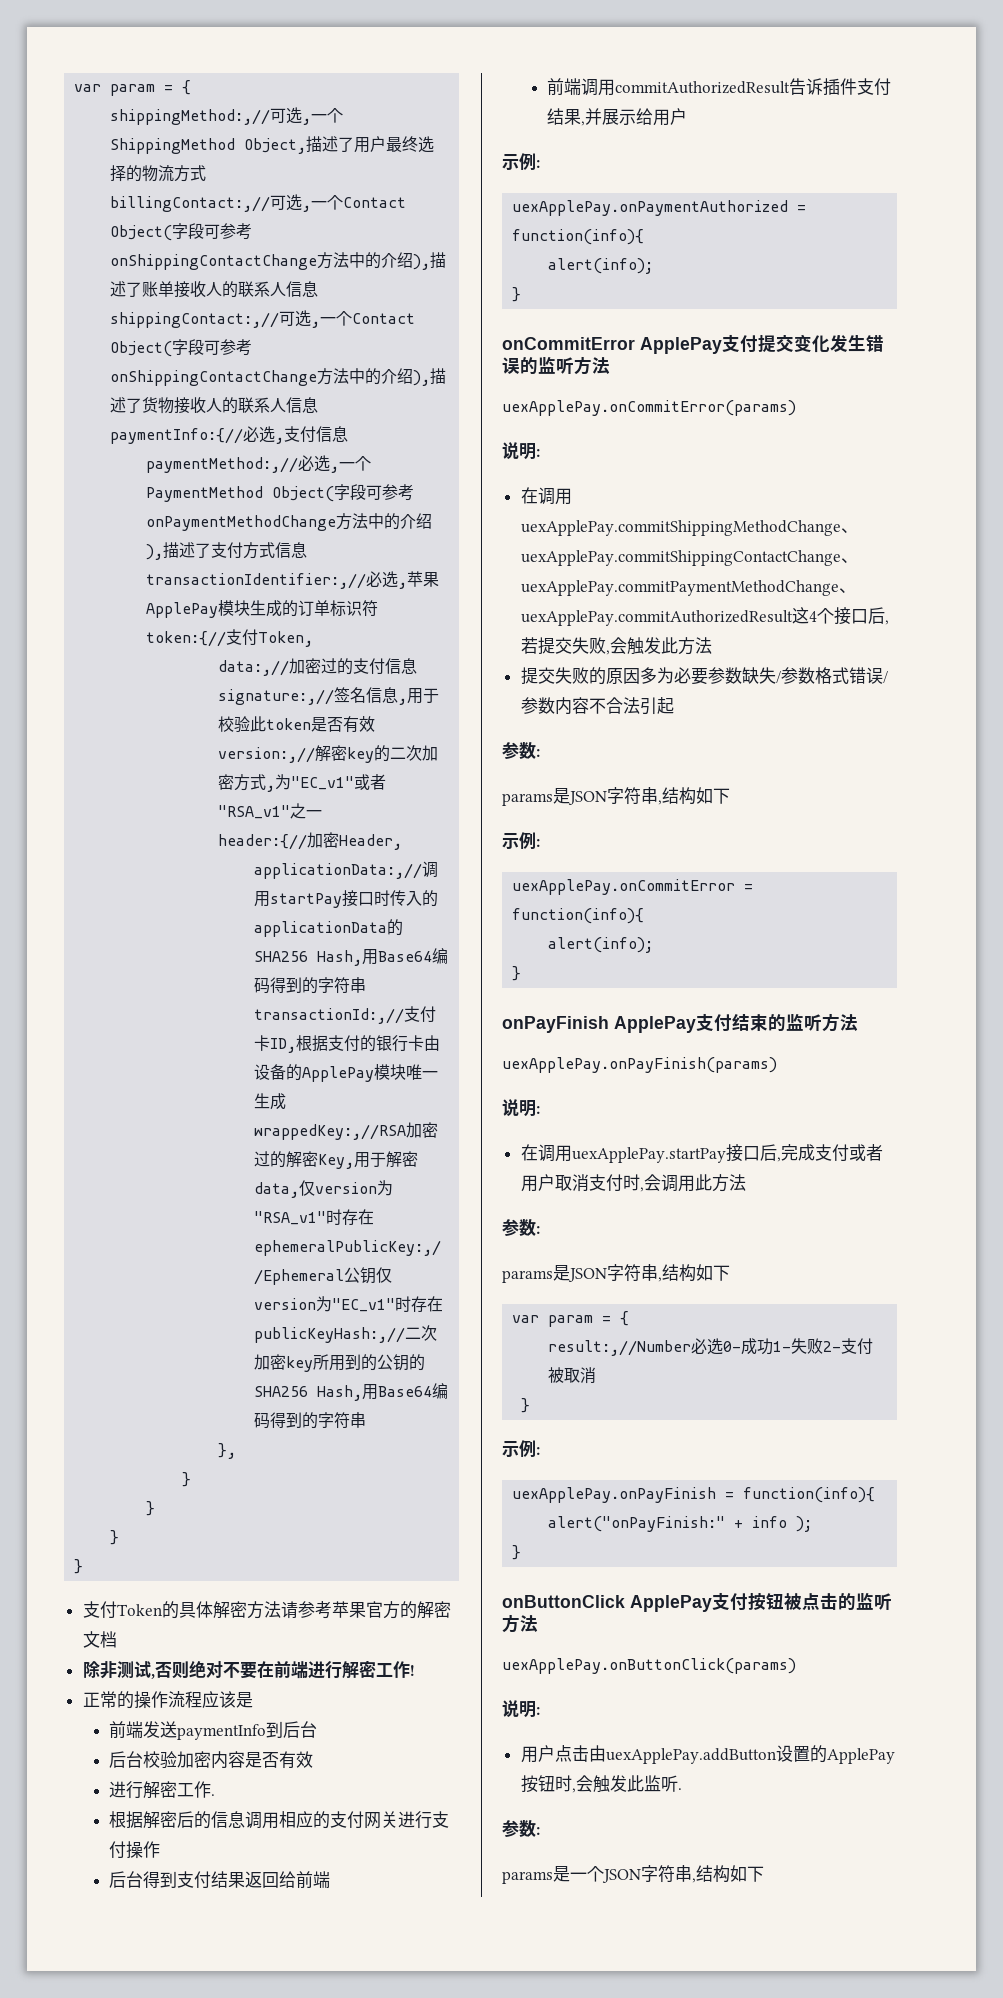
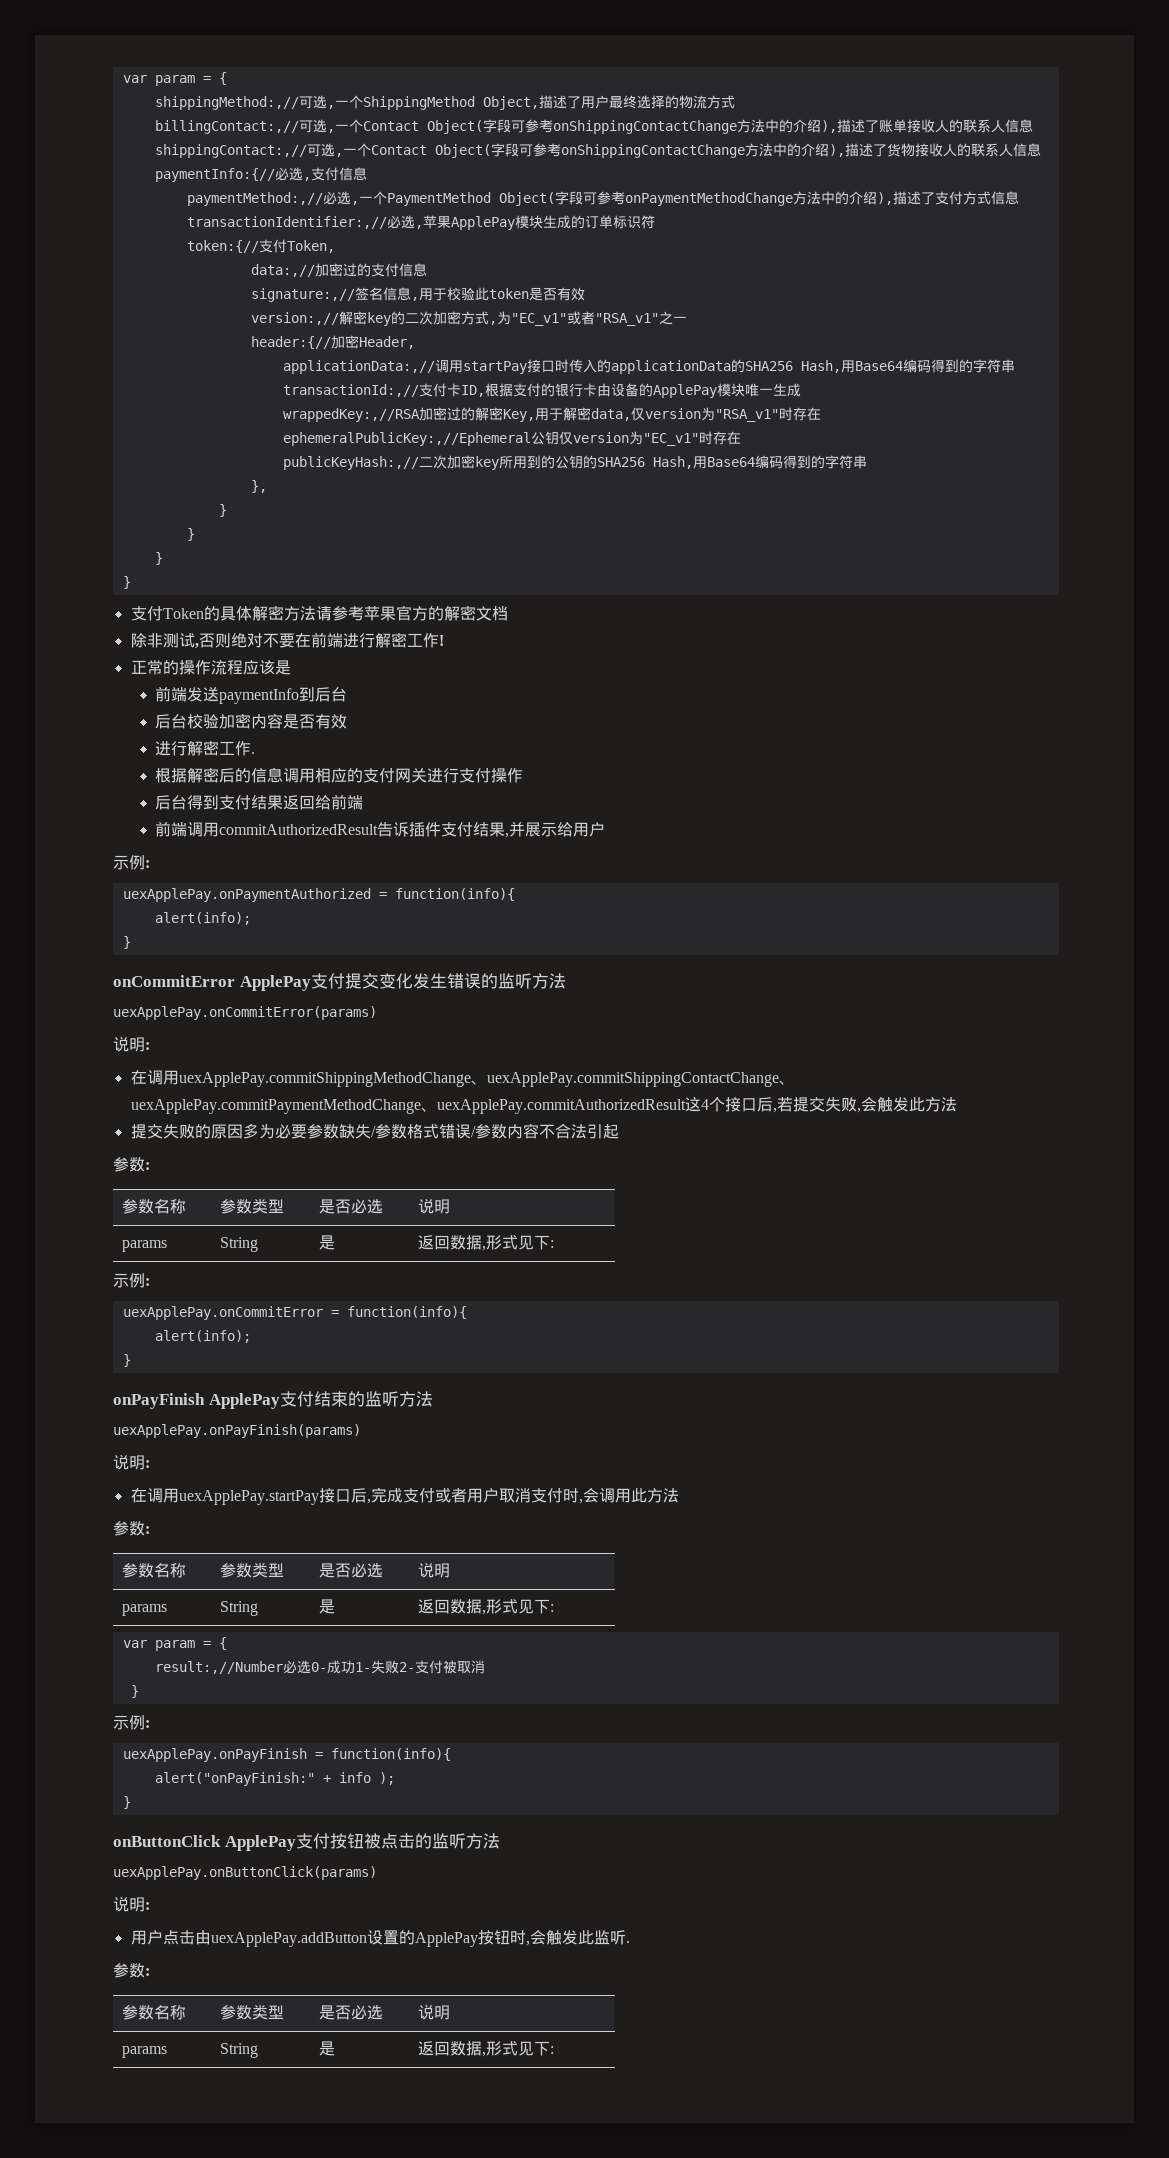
  提交失败的原因多为必要参数缺失/参数格式错误/参数内容不合法引起
  参数:
- params是JSON字符串,结构如下
+ 参数名称 | 参数类型 | 是否必选 | 说明
+ params | String | 是 | 返回数据,形式见下:
  在调用uexApplePay.startPay接口后,完成支付或者用户取消支付时,会调用此方法
  参数:
- params是JSON字符串,结构如下
+ 参数名称 | 参数类型 | 是否必选 | 说明
+ params | String | 是 | 返回数据,形式见下:
  用户点击由uexApplePay.addButton设置的ApplePay按钮时,会触发此监听.
  参数:
- params是一个JSON字符串,结构如下
+ 参数名称 | 参数类型 | 是否必选 | 说明
+ params | String | 是 | 返回数据,形式见下:

